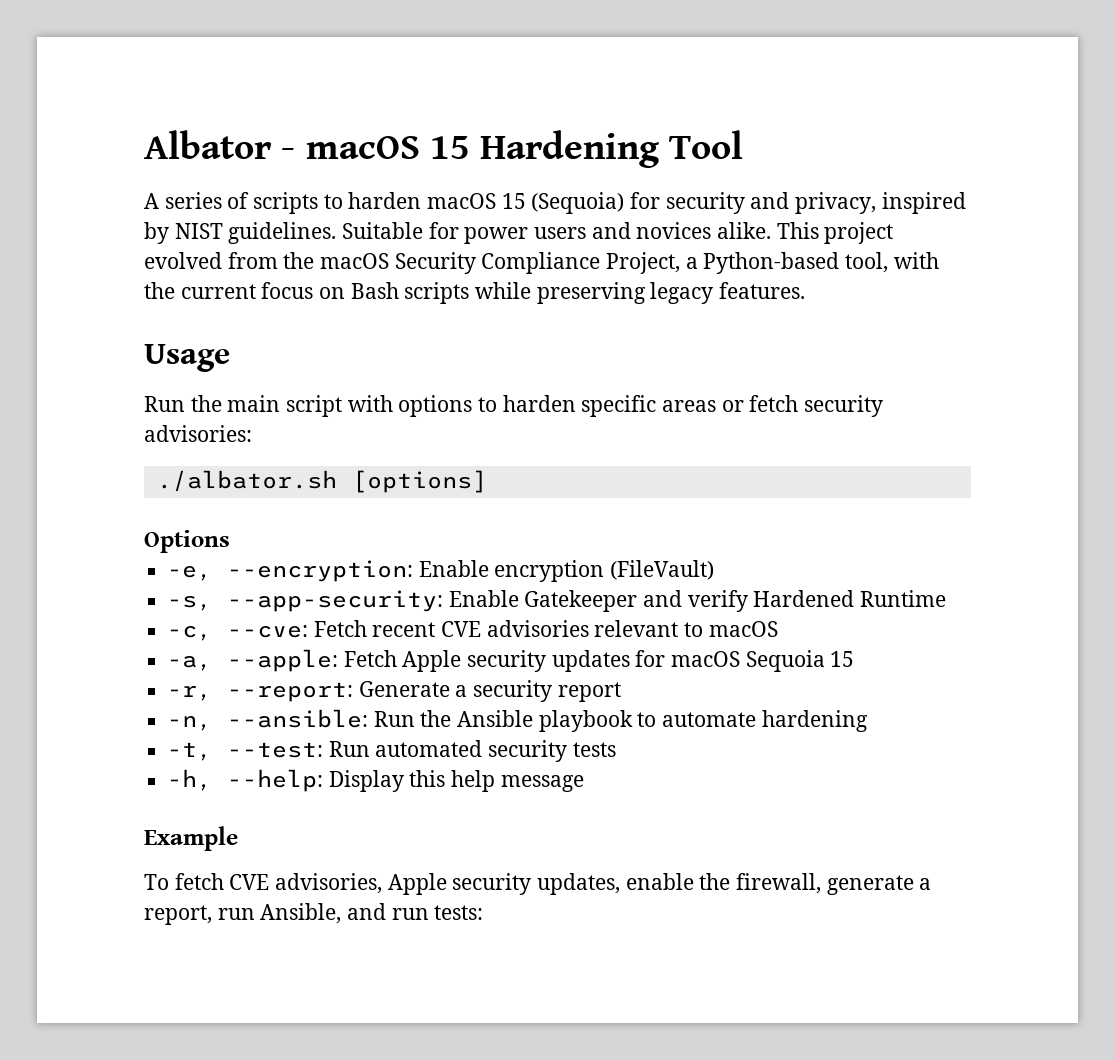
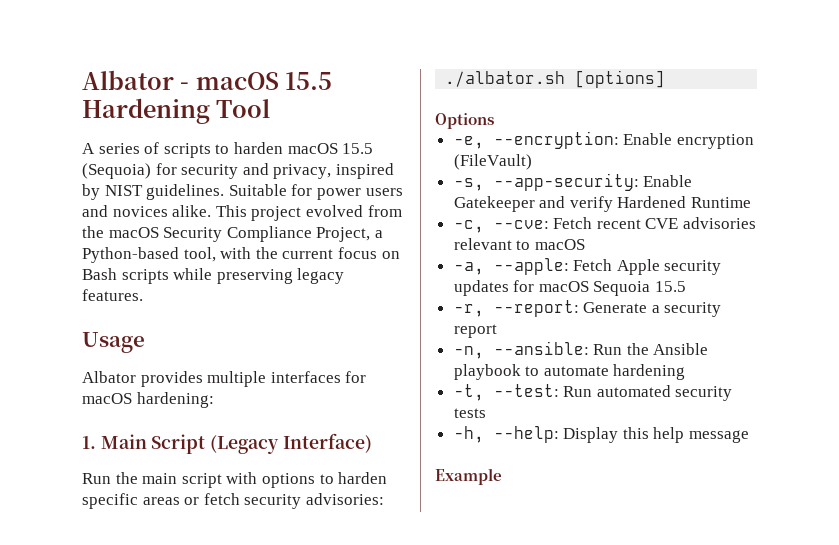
- Albator - macOS 15 Hardening Tool
+ Albator - macOS 15.5 Hardening Tool
- A series of scripts to harden macOS 15 (Sequoia) for security and privacy, inspired by NIST guidelines.
+ A series of scripts to harden macOS 15.5 (Sequoia) for security and privacy, inspired by NIST guidelines.
+ Albator provides multiple interfaces for macOS hardening:
+ 1. Main Script (Legacy Interface)
- -a, --apple: Fetch Apple security updates for macOS Sequoia 15
+ -a, --apple: Fetch Apple security updates for macOS Sequoia 15.5
- To fetch CVE advisories, Apple security updates, enable the firewall, generate a report, run Ansible, and run tests:

